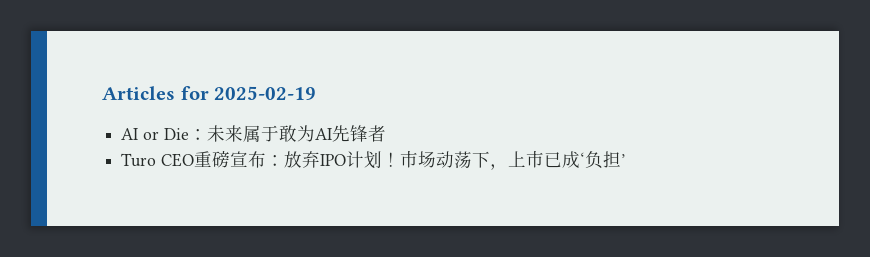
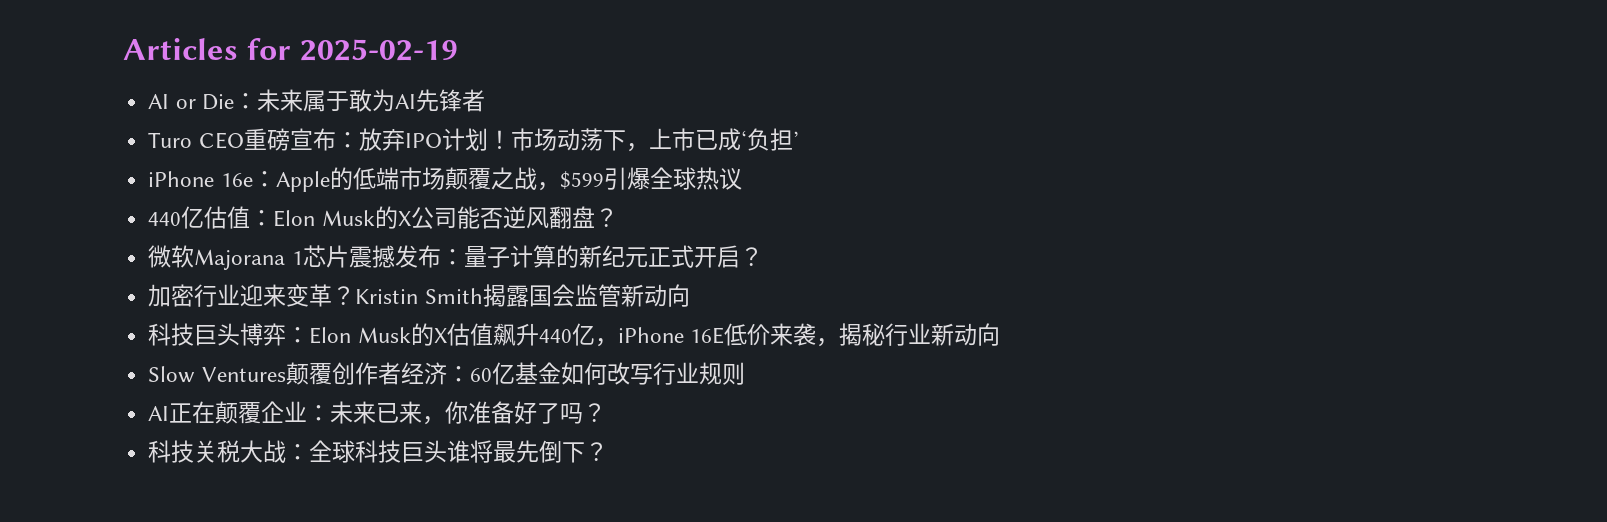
+ iPhone 16e：Apple的低端市场颠覆之战，$599引爆全球热议
+ 440亿估值：Elon Musk的X公司能否逆风翻盘？
+ 微软Majorana 1芯片震撼发布：量子计算的新纪元正式开启？
+ 加密行业迎来变革？Kristin Smith揭露国会监管新动向
+ 科技巨头博弈：Elon Musk的X估值飙升440亿，iPhone 16E低价来袭，揭秘行业新动向
+ Slow Ventures颠覆创作者经济：60亿基金如何改写行业规则
+ AI正在颠覆企业：未来已来，你准备好了吗？
+ 科技关税大战：全球科技巨头谁将最先倒下？

